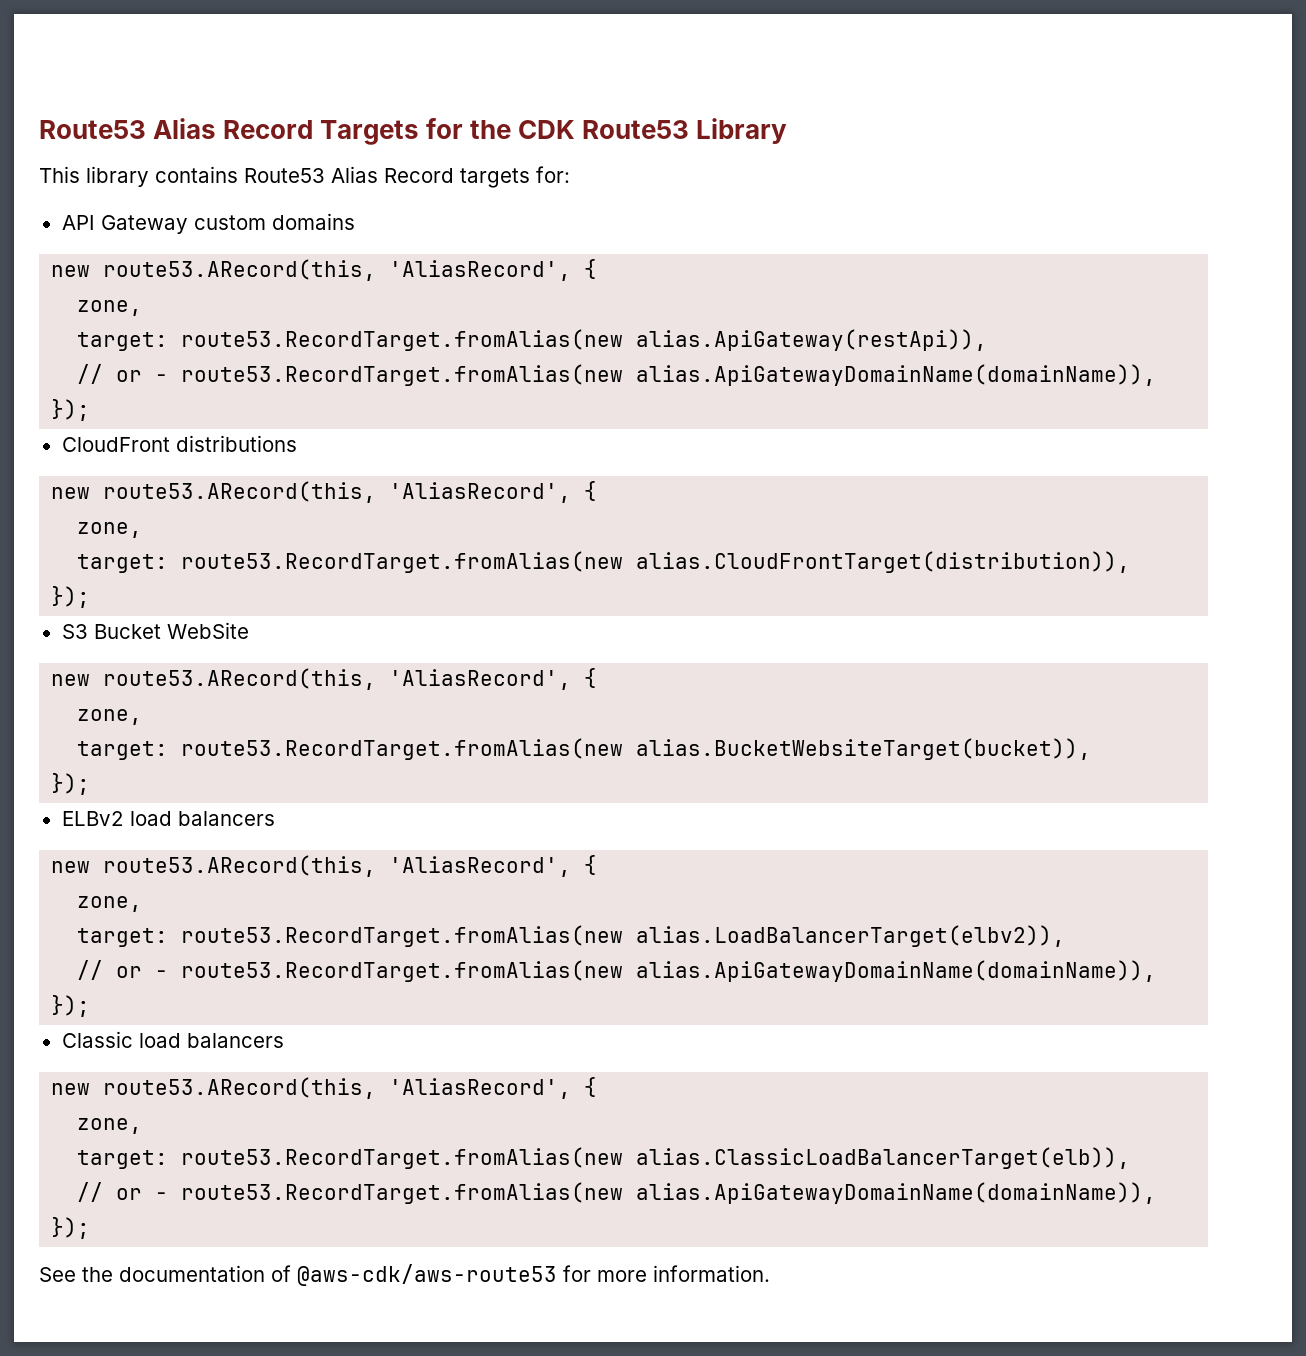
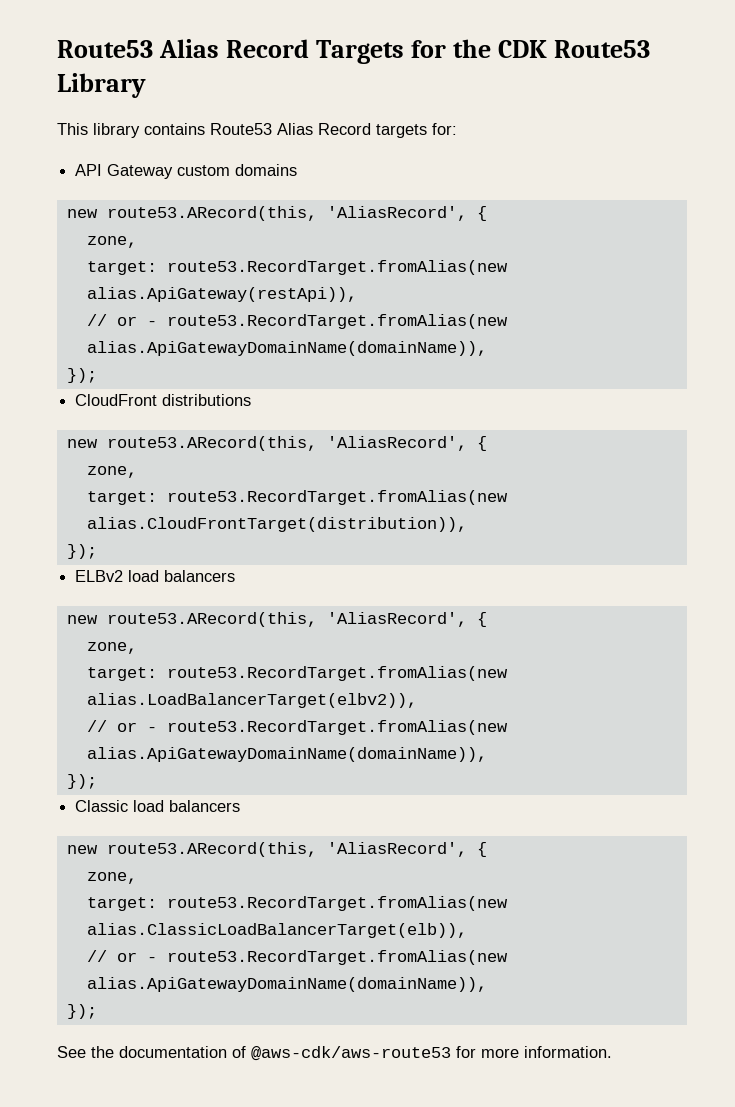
- S3 Bucket WebSite
- new route53.ARecord(this, 'AliasRecord', {
- zone,
- target: route53.RecordTarget.fromAlias(new alias.BucketWebsiteTarget(bucket)),
- });

